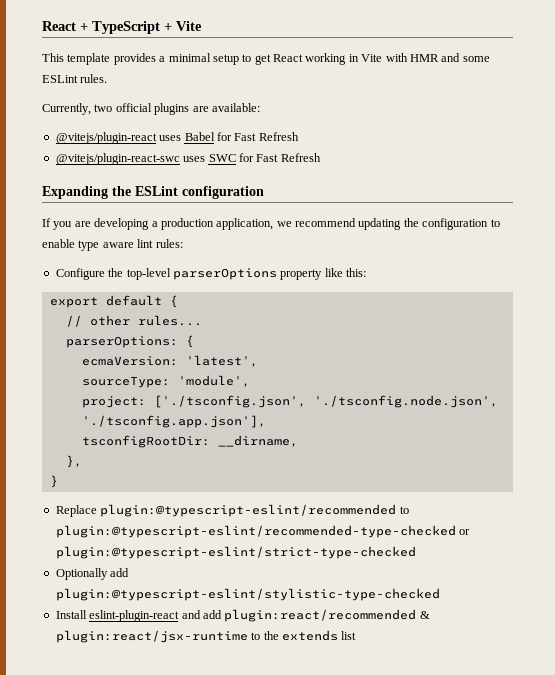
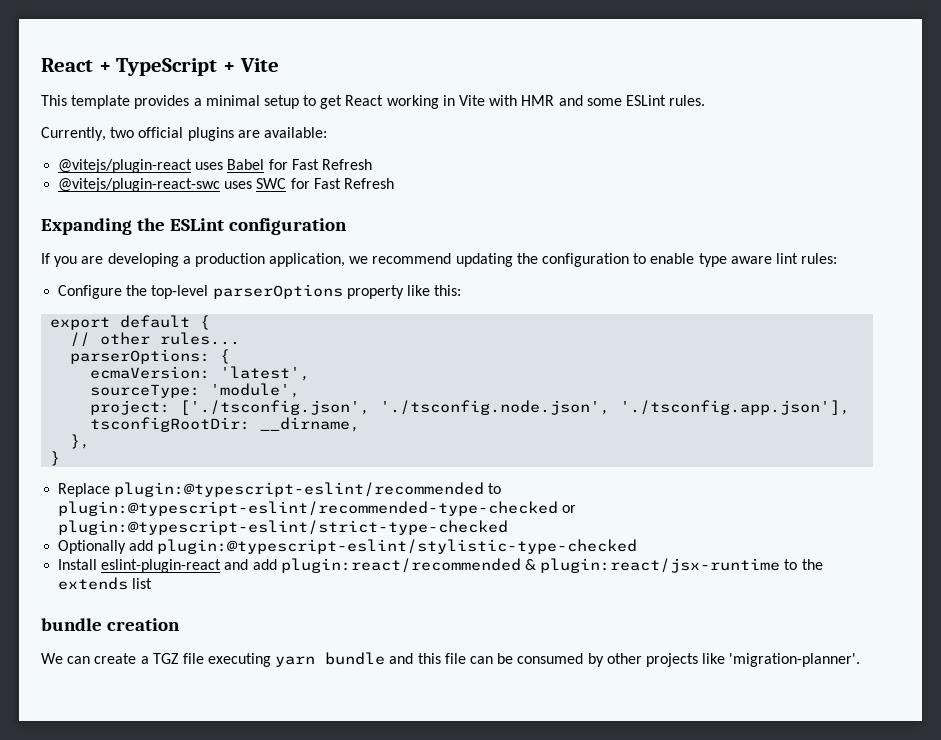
+ bundle creation
+ We can create a TGZ file executing yarn bundle and this file can be consumed by other projects like 'migration-planner'.

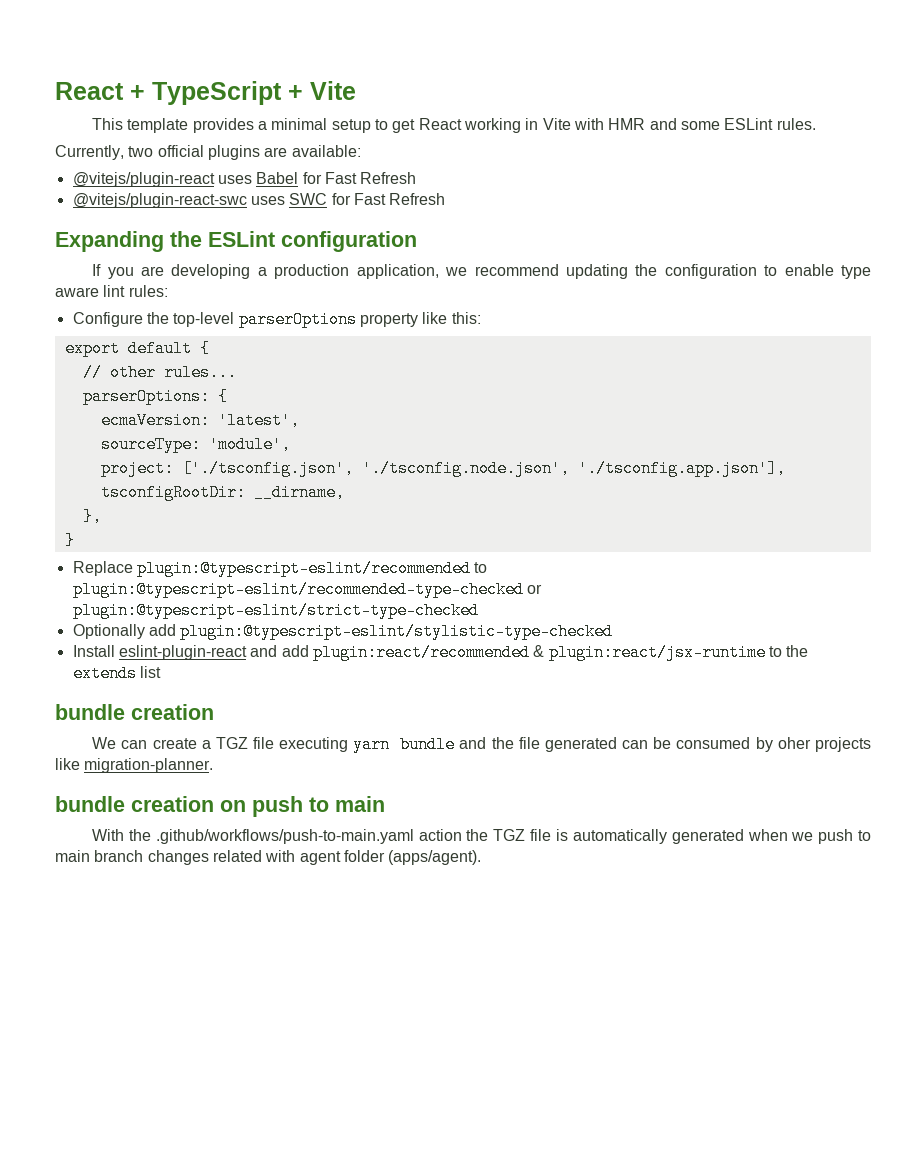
- We can create a TGZ file executing yarn bundle and this file can be consumed by other projects like 'migration-planner'.
+ We can create a TGZ file executing yarn bundle and the file generated can be consumed by oher projects like migration-planner.
+ bundle creation on push to main
+ With the .github/workflows/push-to-main.yaml action the TGZ file is automatically generated when we push to main branch changes related with agent folder (apps/agent).

